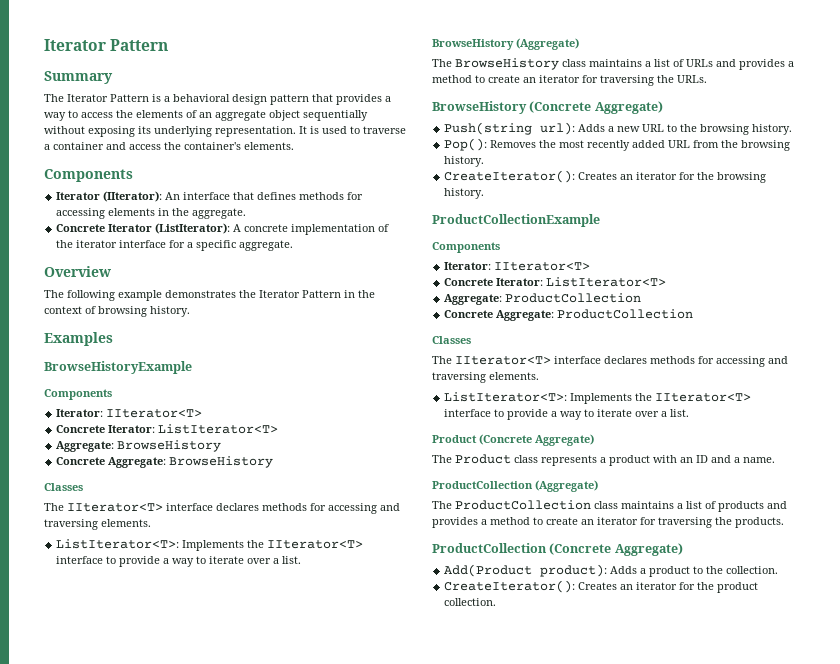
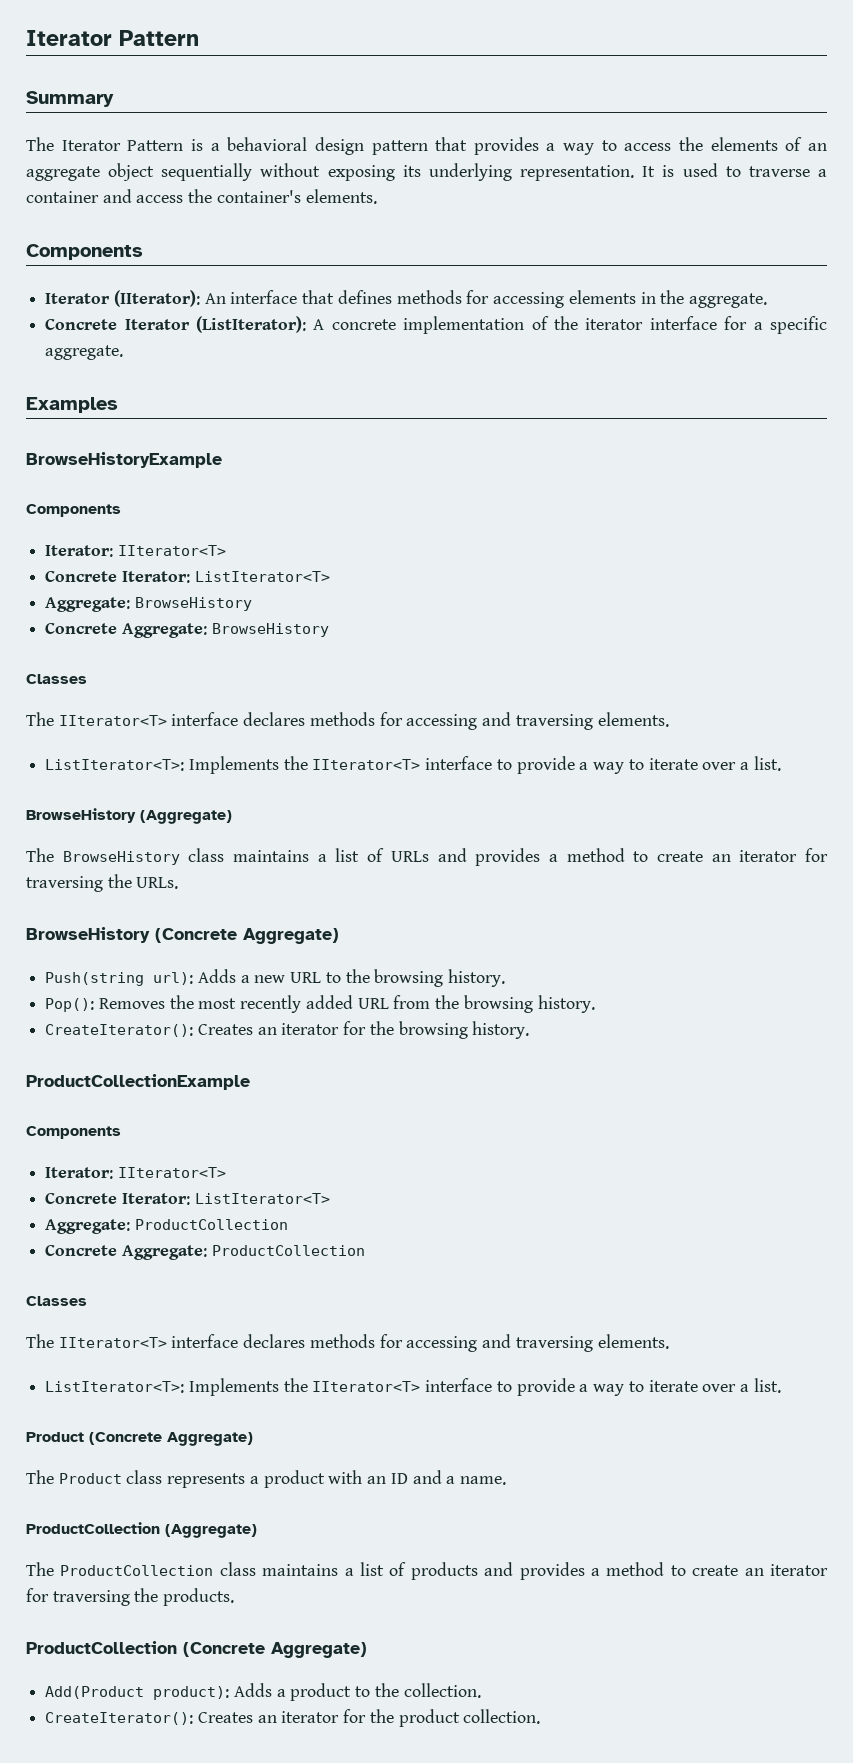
- Overview
- The following example demonstrates the Iterator Pattern in the context of browsing history.

